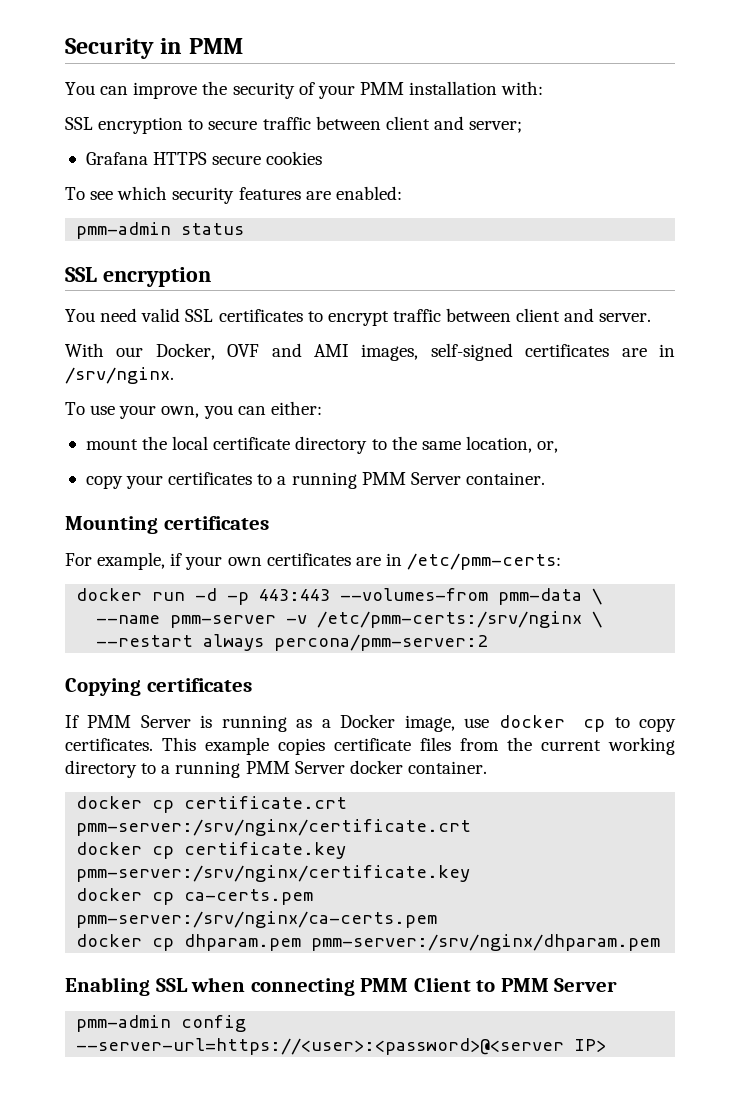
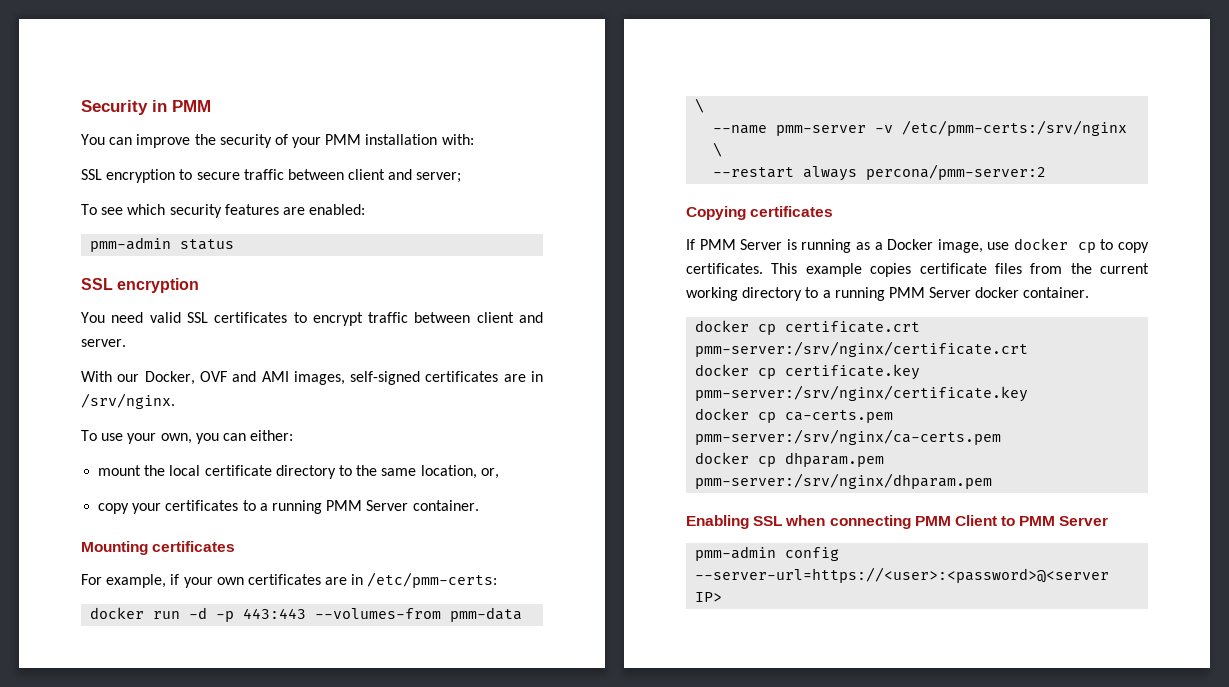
- Grafana HTTPS secure cookies

